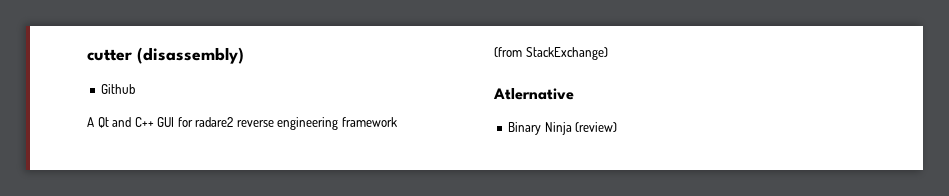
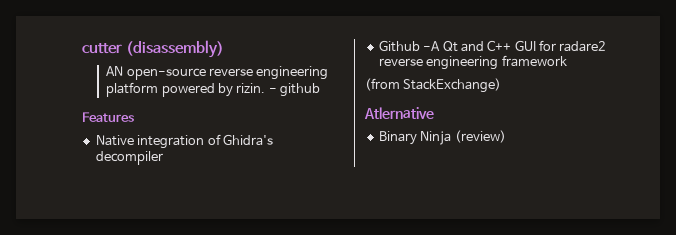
+ AN open-source reverse engineering platform powered by rizin. - github
+ Features
+ Native integration of Ghidra's decompiler
- Github
- A Qt and C++ GUI for radare2 reverse engineering framework
+ Github -A Qt and C++ GUI for radare2 reverse engineering framework

